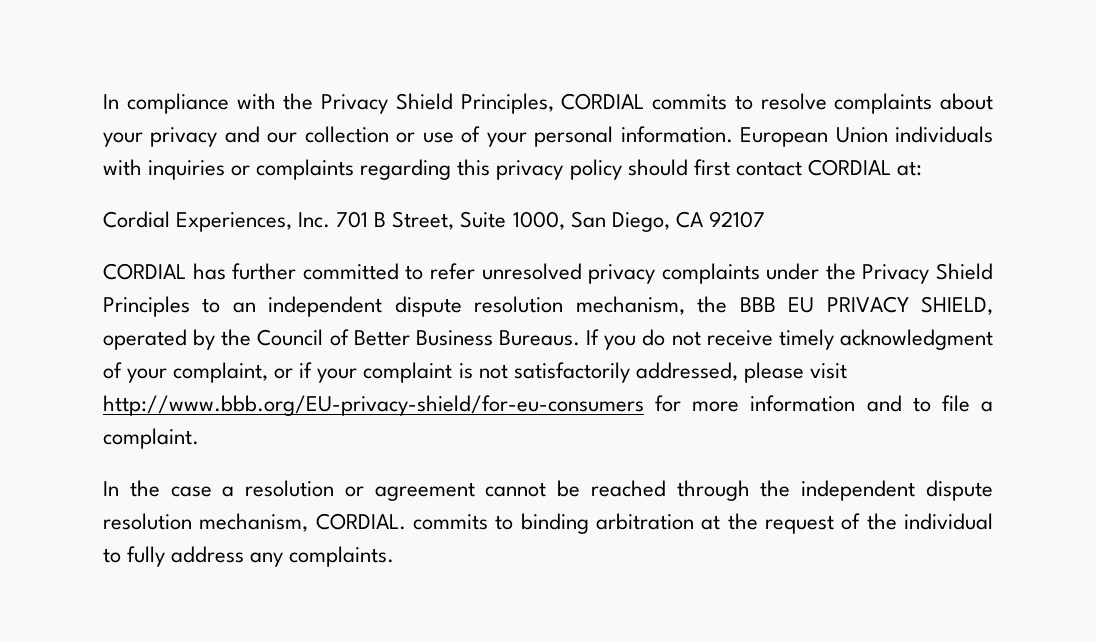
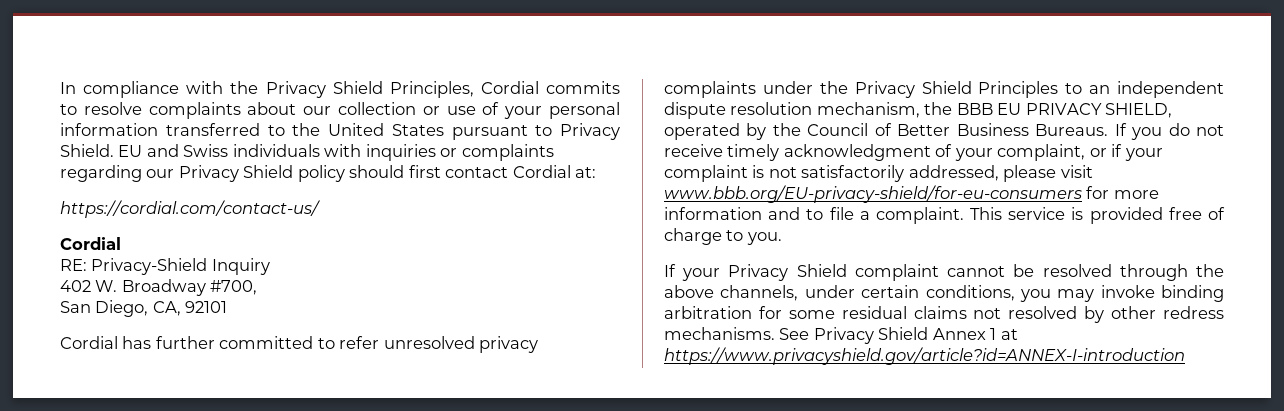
- In compliance with the Privacy Shield Principles, CORDIAL commits to resolve complaints about your privacy and our collection or use of your personal information. European Union individuals with inquiries or complaints regarding this privacy policy should first contact CORDIAL at:
+ In compliance with the Privacy Shield Principles, Cordial commits to resolve complaints about our collection or use of your personal information transferred to the United States pursuant to Privacy Shield. EU and Swiss individuals with inquiries or complaints regarding our Privacy Shield policy should first contact Cordial at:
- Cordial Experiences, Inc. 701 B Street, Suite 1000, San Diego, CA 92107
- CORDIAL has further committed to refer unresolved privacy complaints under the Privacy Shield Principles to an independent dispute resolution mechanism, the BBB EU PRIVACY SHIELD, operated by the Council of Better Business Bureaus.
+ https://cordial.com/contact-us/
+ Cordial
+ RE: Privacy-Shield Inquiry
+ 402 W. Broadway #700,
+ San Diego, CA, 92101
+ Cordial has further committed to refer unresolved privacy complaints under the Privacy Shield Principles to an independent dispute resolution mechanism, the BBB EU PRIVACY SHIELD, operated by the Council of Better Business Bureaus.
- If you do not receive timely acknowledgment of your complaint, or if your complaint is not satisfactorily addressed, please visit http://www.bbb.org/EU-privacy-shield/for-eu-consumers for more information and to file a complaint.
- In the case a resolution or agreement cannot be reached through the independent dispute resolution mechanism, CORDIAL. commits to binding arbitration at the request of the individual to fully address any complaints.
+ If you do not receive timely acknowledgment of your complaint, or if your complaint is not satisfactorily addressed, please visit www.bbb.org/EU-privacy-shield/for-eu-consumers for more information and to file a complaint. This service is provided free of charge to you.
+ If your Privacy Shield complaint cannot be resolved through the above channels, under certain conditions, you may invoke binding arbitration for some residual claims not resolved by other redress mechanisms. See Privacy Shield Annex 1 at https://www.privacyshield.gov/article?id=ANNEX-I-introduction

